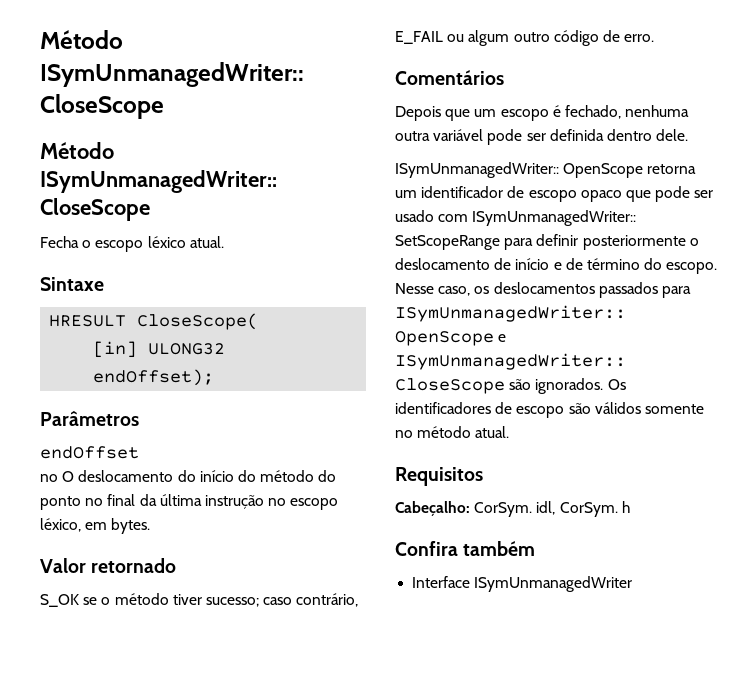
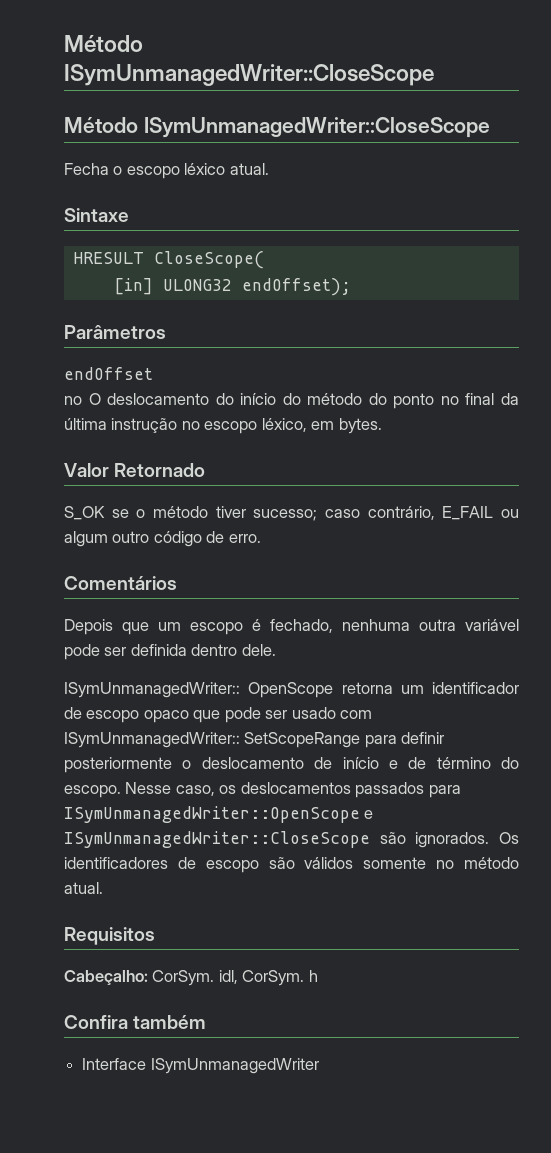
- Valor retornado
+ Valor Retornado

